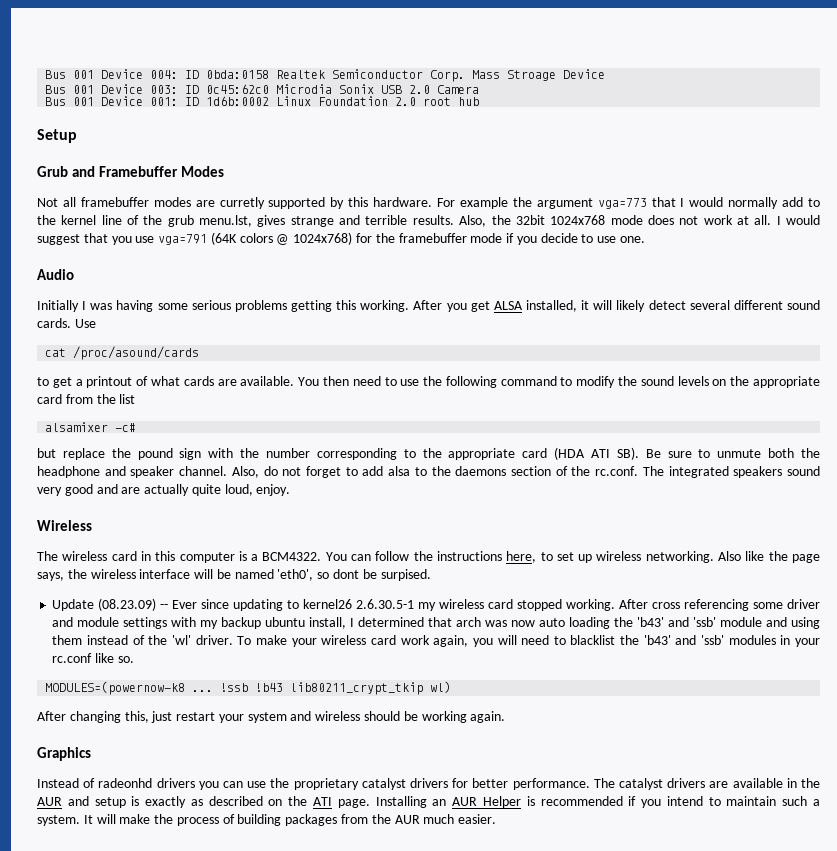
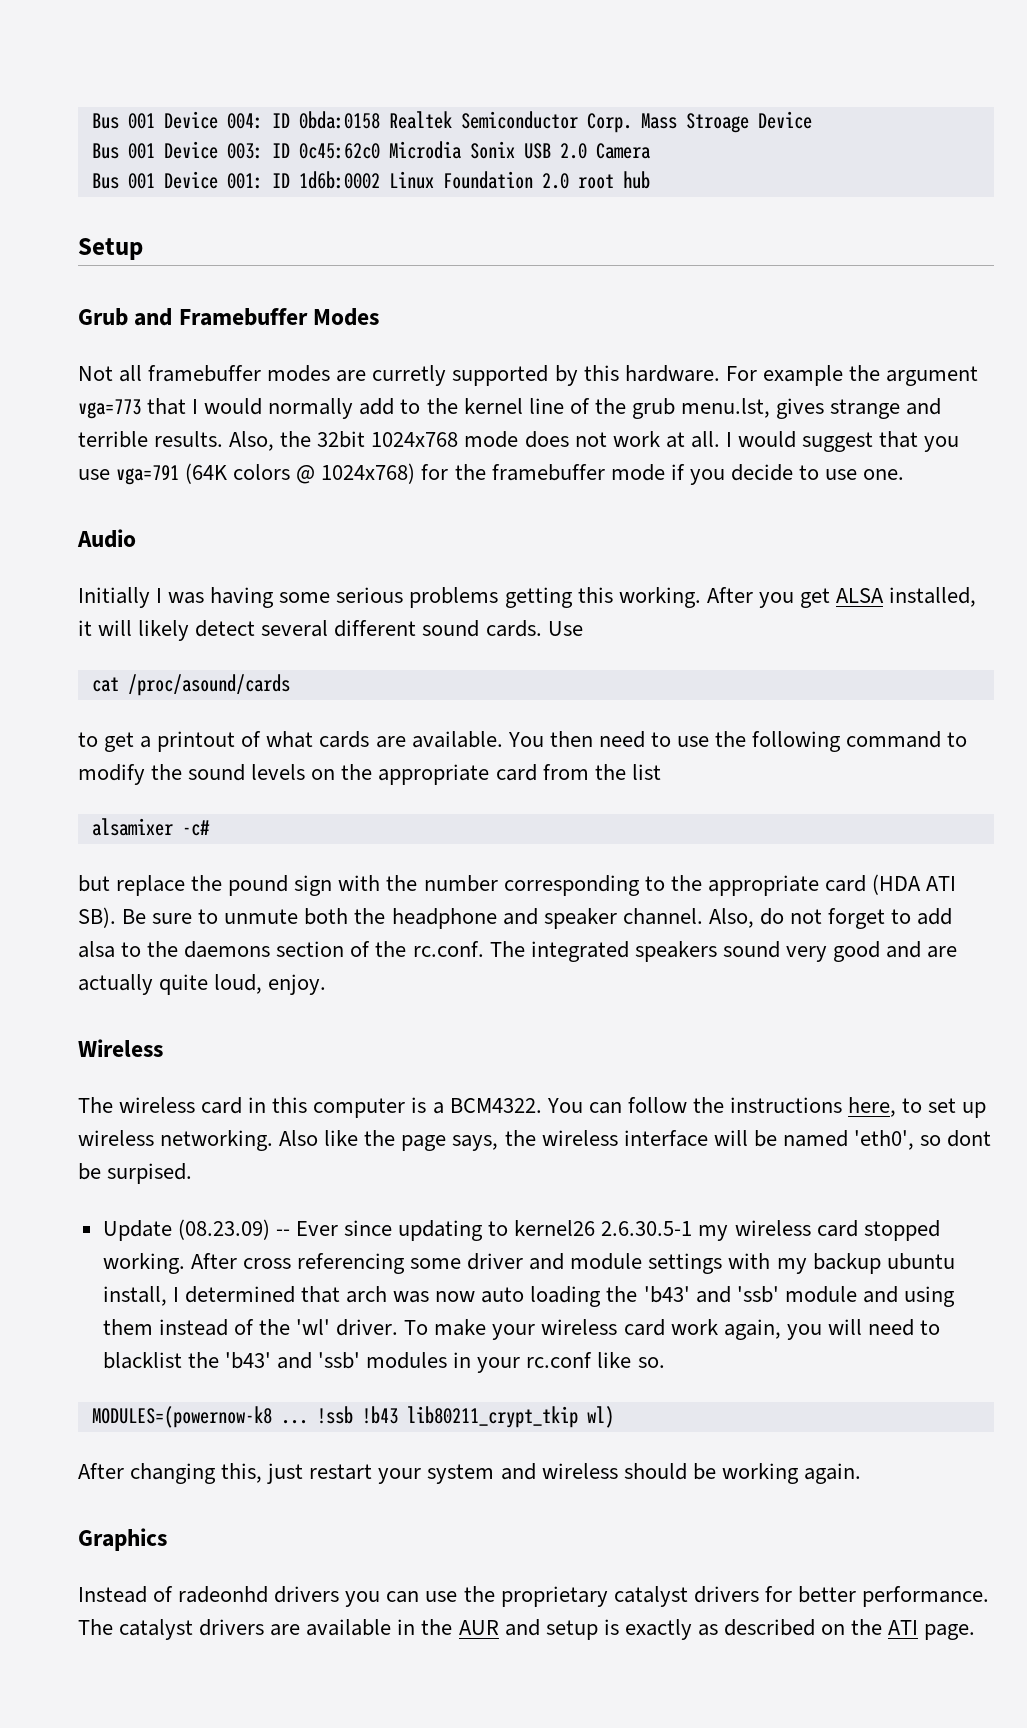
- Installing an AUR Helper is recommended if you intend to maintain such a system. It will make the process of building packages from the AUR much easier.

